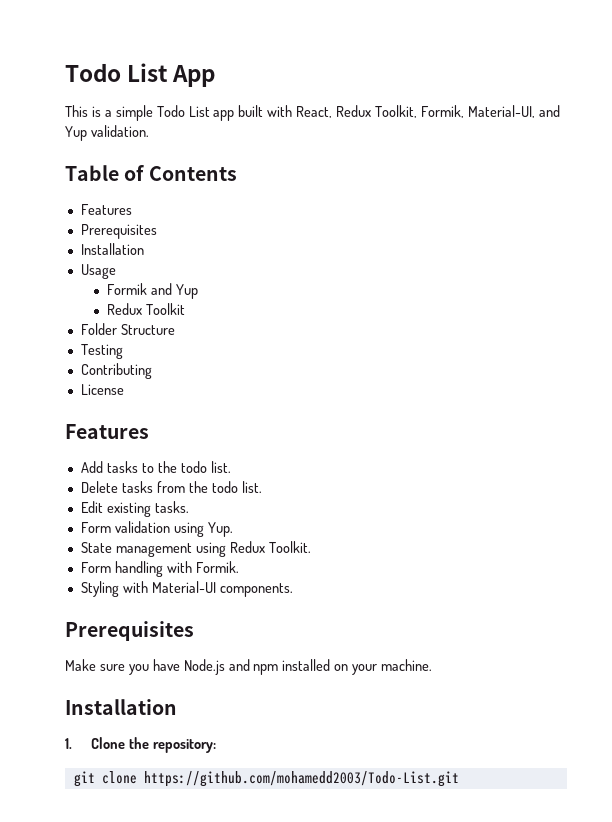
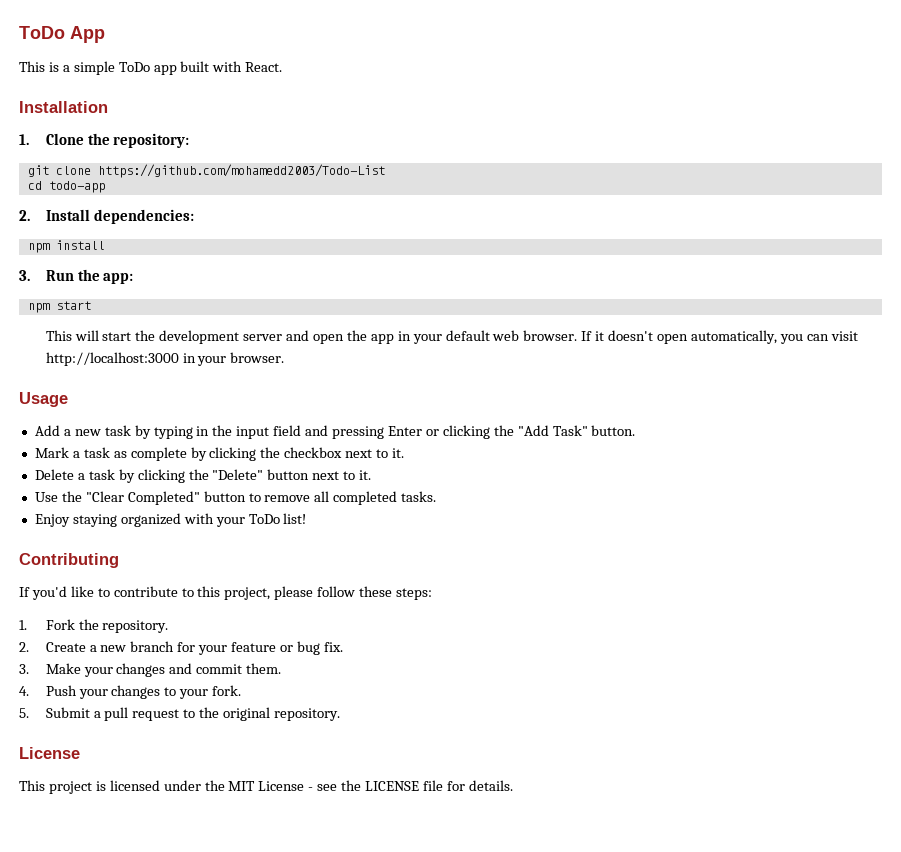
- Todo List App
+ ToDo App
- This is a simple Todo List app built with React, Redux Toolkit, Formik, Material-UI, and Yup validation.
- Table of Contents
- Features
- Prerequisites
- Installation
- Usage
- Formik and Yup
- Redux Toolkit
- Folder Structure
- Testing
- Contributing
- License
- Features
- Add tasks to the todo list.
- Delete tasks from the todo list.
- Edit existing tasks.
- Form validation using Yup.
- State management using Redux Toolkit.
- Form handling with Formik.
- Styling with Material-UI components.
- Prerequisites
- Make sure you have Node.js and npm installed on your machine.
+ This is a simple ToDo app built with React.
- git clone https://github.com/mohamedd2003/Todo-List.git
+ git clone https://github.com/mohamedd2003/Todo-List
+ cd todo-app
+ 2. Install dependencies:
+ npm install
+ 3. Run the app:
+ npm start
+ This will start the development server and open the app in your default web browser. If it doesn't open automatically, you can visit http://localhost:3000 in your browser.
+ Usage
+ Add a new task by typing in the input field and pressing Enter or clicking the "Add Task" button.
+ Mark a task as complete by clicking the checkbox next to it.
+ Delete a task by clicking the "Delete" button next to it.
+ Use the "Clear Completed" button to remove all completed tasks.
+ Enjoy staying organized with your ToDo list!
+ Contributing
+ If you'd like to contribute to this project, please follow these steps:
+ 1. Fork the repository.
+ 2. Create a new branch for your feature or bug fix.
+ 3. Make your changes and commit them.
+ 4. Push your changes to your fork.
+ 5. Submit a pull request to the original repository.
+ License
+ This project is licensed under the MIT License - see the LICENSE file for details.

